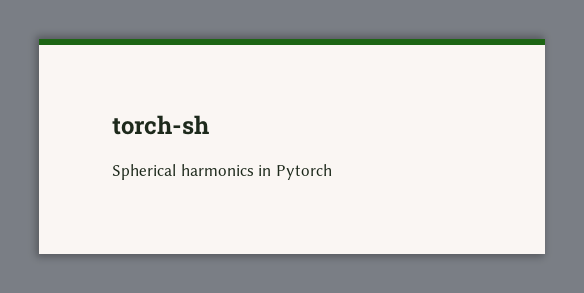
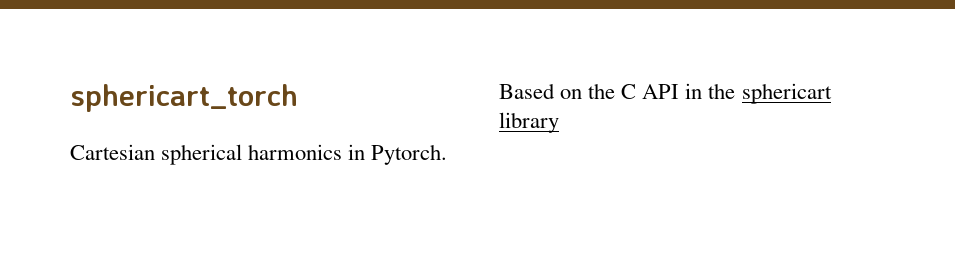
- torch-sh
- Spherical harmonics in Pytorch
+ sphericart_torch
+ Cartesian spherical harmonics in Pytorch. Based on the C API in the sphericart library

